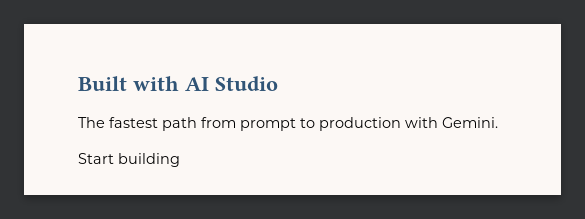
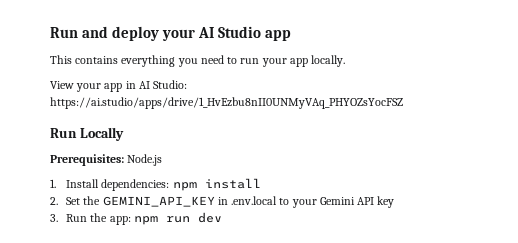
- Built with AI Studio
- The fastest path from prompt to production with Gemini.
- Start building
+ Run and deploy your AI Studio app
+ This contains everything you need to run your app locally.
+ View your app in AI Studio: https://ai.studio/apps/drive/1_HvEzbu8nII0UNMyVAq_PHYOZsYocFSZ
+ Run Locally
+ Prerequisites: Node.js
+ 1. Install dependencies: npm install
+ 2. Set the GEMINI_API_KEY in .env.local to your Gemini API key
+ 3. Run the app: npm run dev

